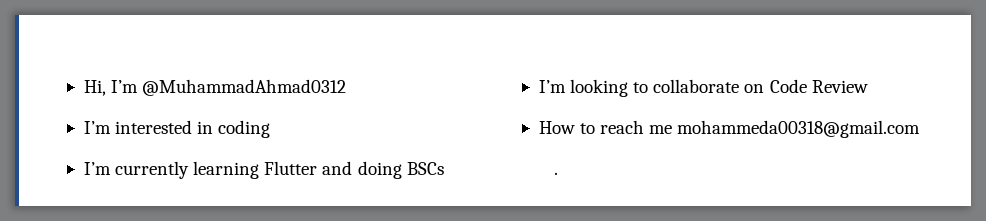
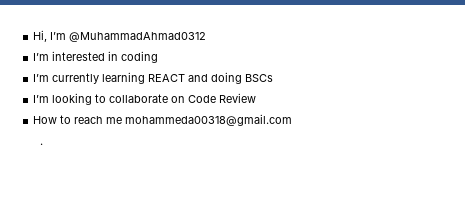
- I’m currently learning Flutter and doing BSCs
+ I’m currently learning REACT and doing BSCs

